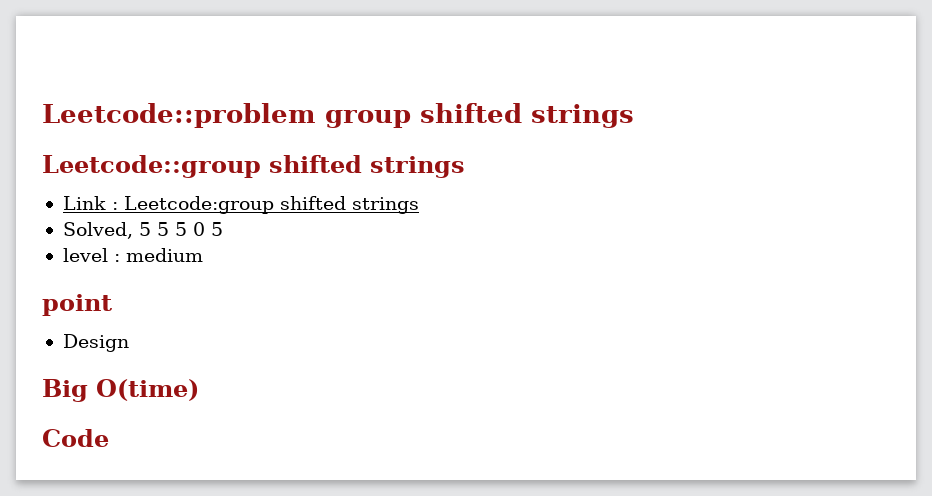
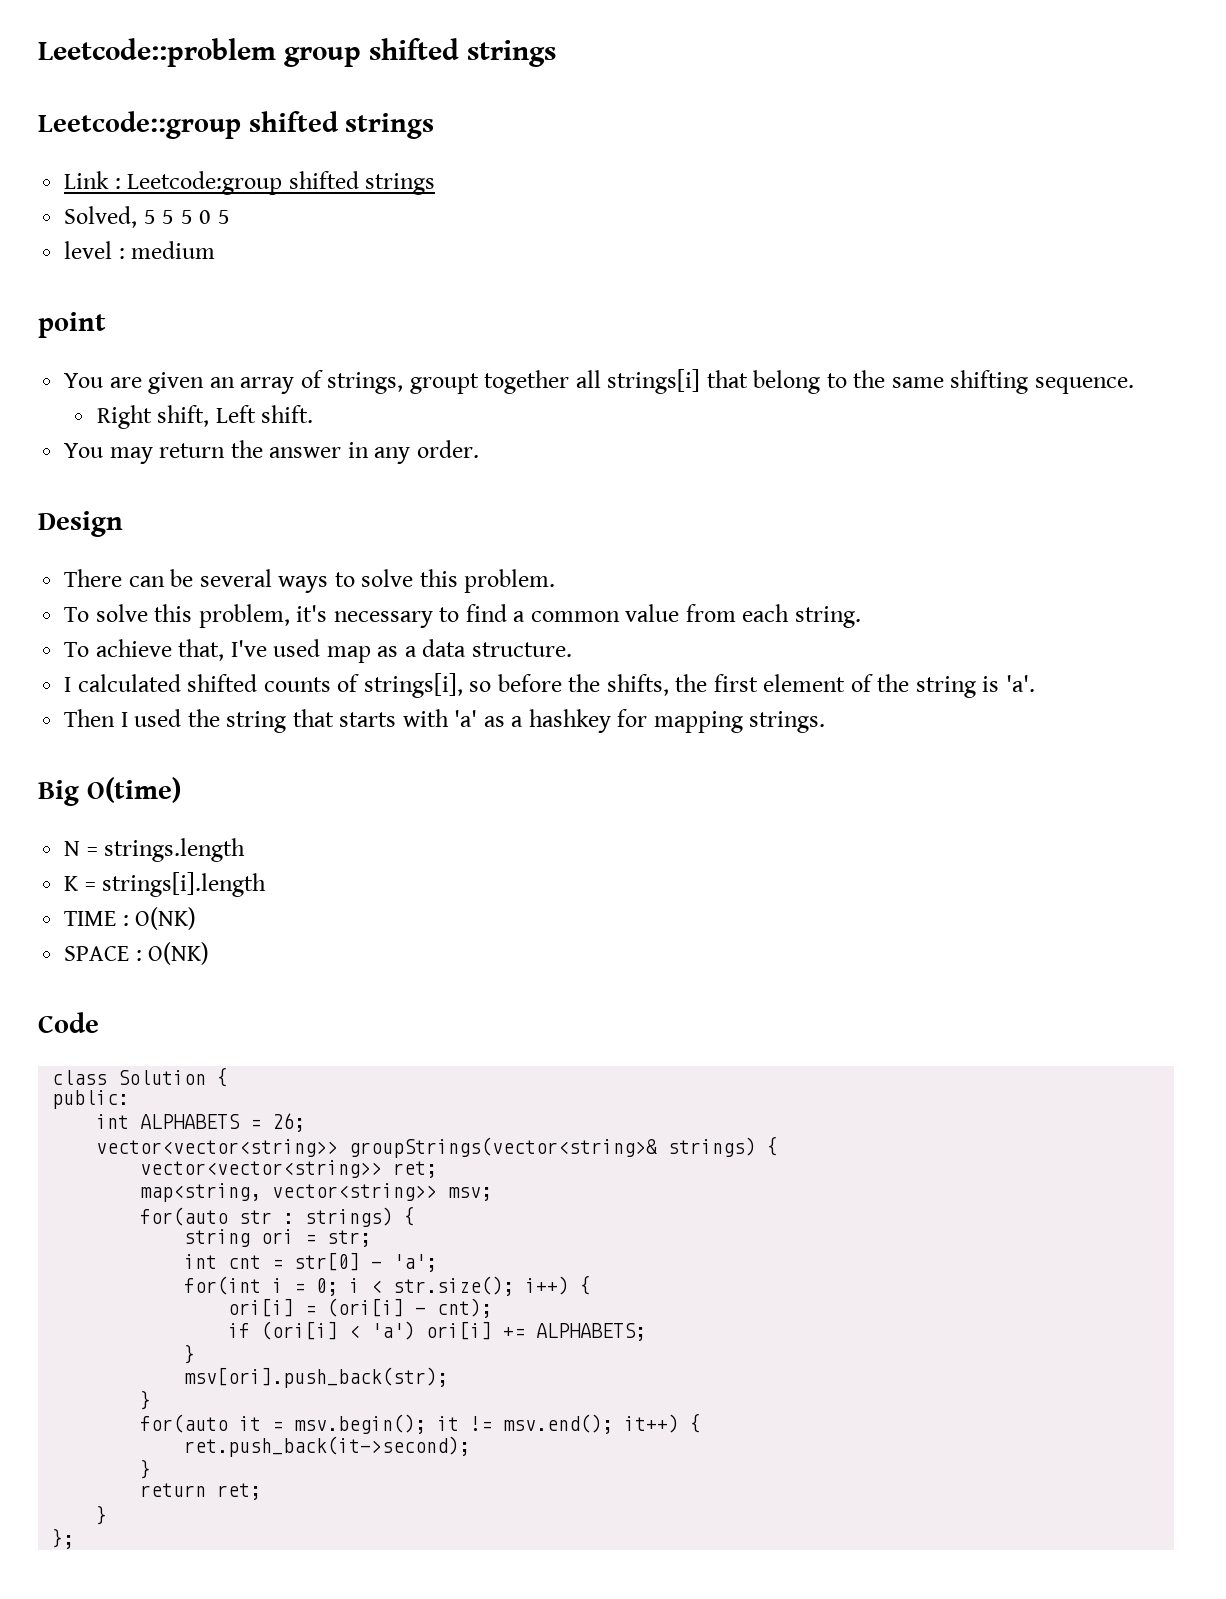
+ You are given an array of strings, groupt together all strings[i] that belong to the same shifting sequence.
+ Right shift, Left shift.
+ You may return the answer in any order.
  Design
+ There can be several ways to solve this problem.
+ To solve this problem, it's necessary to find a common value from each string.
+ To achieve that, I've used map as a data structure.
+ I calculated shifted counts of strings[i], so before the shifts, the first element of the string is 'a'.
+ Then I used the string that starts with 'a' as a hashkey for mapping strings.
  Big O(time)
+ N = strings.length
+ K = strings[i].length
+ TIME : O(NK)
+ SPACE : O(NK)
  Code
+ class Solution {
+ public:
+ int ALPHABETS = 26;
+ vector<vector<string>> groupStrings(vector<string>& strings) {
+ vector<vector<string>> ret;
+ map<string, vector<string>> msv;
+ for(auto str : strings) {
+ string ori = str;
+ int cnt = str[0] - 'a';
+ for(int i = 0; i < str.size(); i++) {
+ ori[i] = (ori[i] - cnt);
+ if (ori[i] < 'a') ori[i] += ALPHABETS;
+ }
+ msv[ori].push_back(str);
+ }
+ for(auto it = msv.begin(); it != msv.end(); it++) {
+ ret.push_back(it->second);
+ }
+ return ret;
+ }
+ };

